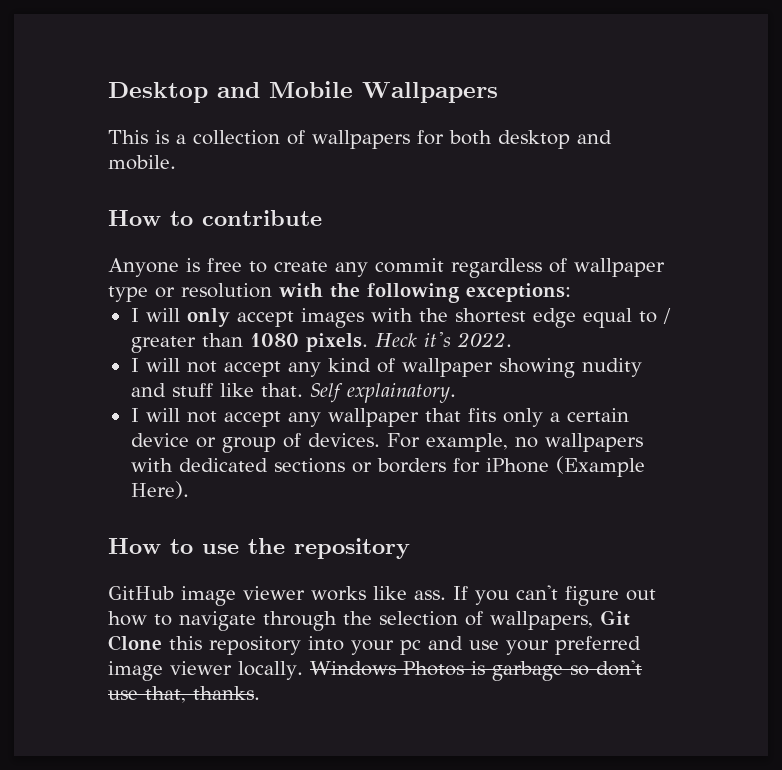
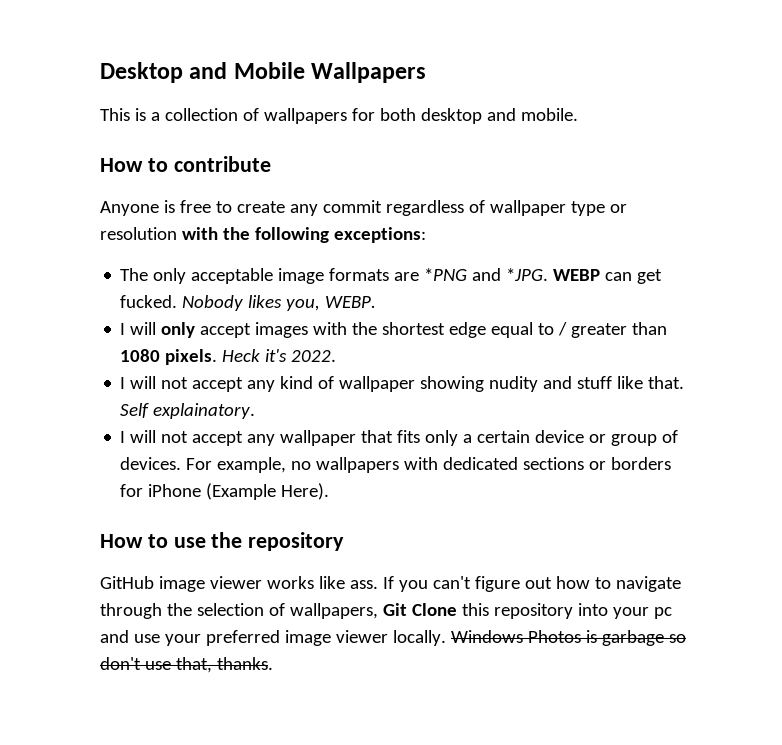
+ The only acceptable image formats are *PNG and *JPG. WEBP can get fucked. Nobody likes you, WEBP.

